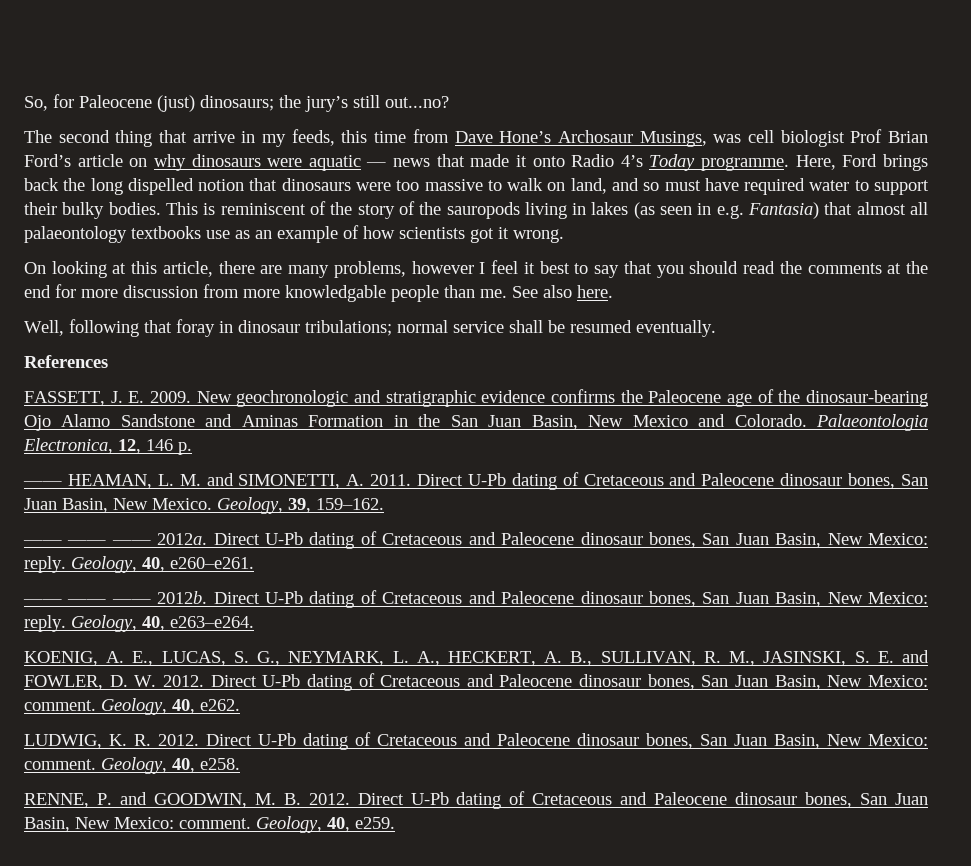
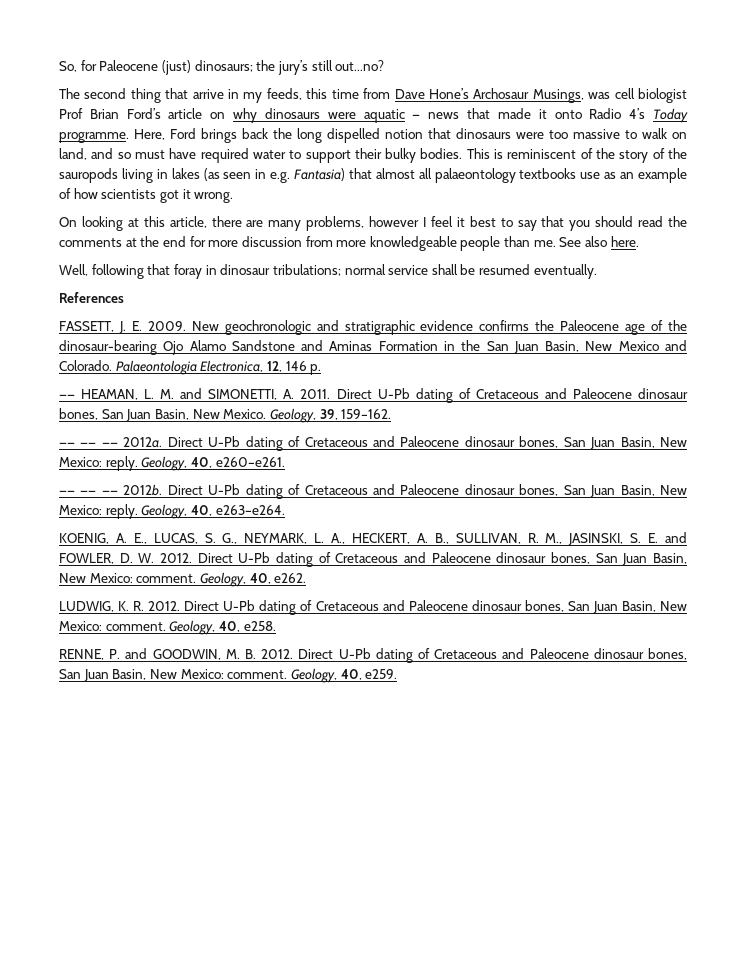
- On looking at this article, there are many problems, however I feel it best to say that you should read the comments at the end for more discussion from more knowledgable people than me.
+ On looking at this article, there are many problems, however I feel it best to say that you should read the comments at the end for more discussion from more knowledgeable people than me.

